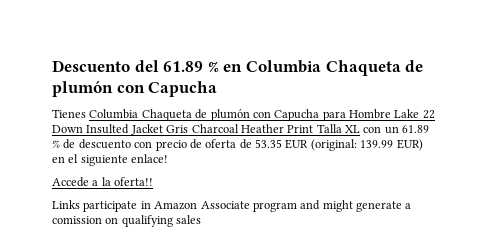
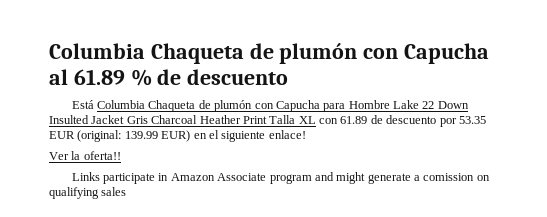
- Descuento del 61.89 % en Columbia Chaqueta de plumón con Capucha
- Tienes Columbia Chaqueta de plumón con Capucha para Hombre Lake 22 Down Insulted Jacket Gris Charcoal Heather Print Talla XL con un 61.89 % de descuento con precio de oferta de 53.35 EUR (original: 139.99 EUR) en el siguiente enlace!
+ Columbia Chaqueta de plumón con Capucha al 61.89 % de descuento
+ Está Columbia Chaqueta de plumón con Capucha para Hombre Lake 22 Down Insulted Jacket Gris Charcoal Heather Print Talla XL con 61.89 de descuento por 53.35 EUR (original: 139.99 EUR) en el siguiente enlace!
- Accede a la oferta!!
+ Ver la oferta!!

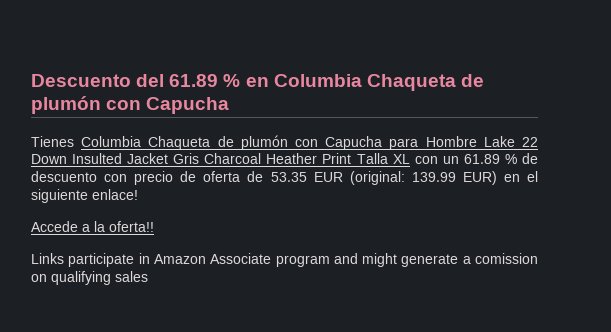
- Columbia Chaqueta de plumón con Capucha al 61.89 % de descuento
- Está Columbia Chaqueta de plumón con Capucha para Hombre Lake 22 Down Insulted Jacket Gris Charcoal Heather Print Talla XL con 61.89 de descuento por 53.35 EUR (original: 139.99 EUR) en el siguiente enlace!
+ Descuento del 61.89 % en Columbia Chaqueta de plumón con Capucha
+ Tienes Columbia Chaqueta de plumón con Capucha para Hombre Lake 22 Down Insulted Jacket Gris Charcoal Heather Print Talla XL con un 61.89 % de descuento con precio de oferta de 53.35 EUR (original: 139.99 EUR) en el siguiente enlace!
- Ver la oferta!!
+ Accede a la oferta!!

